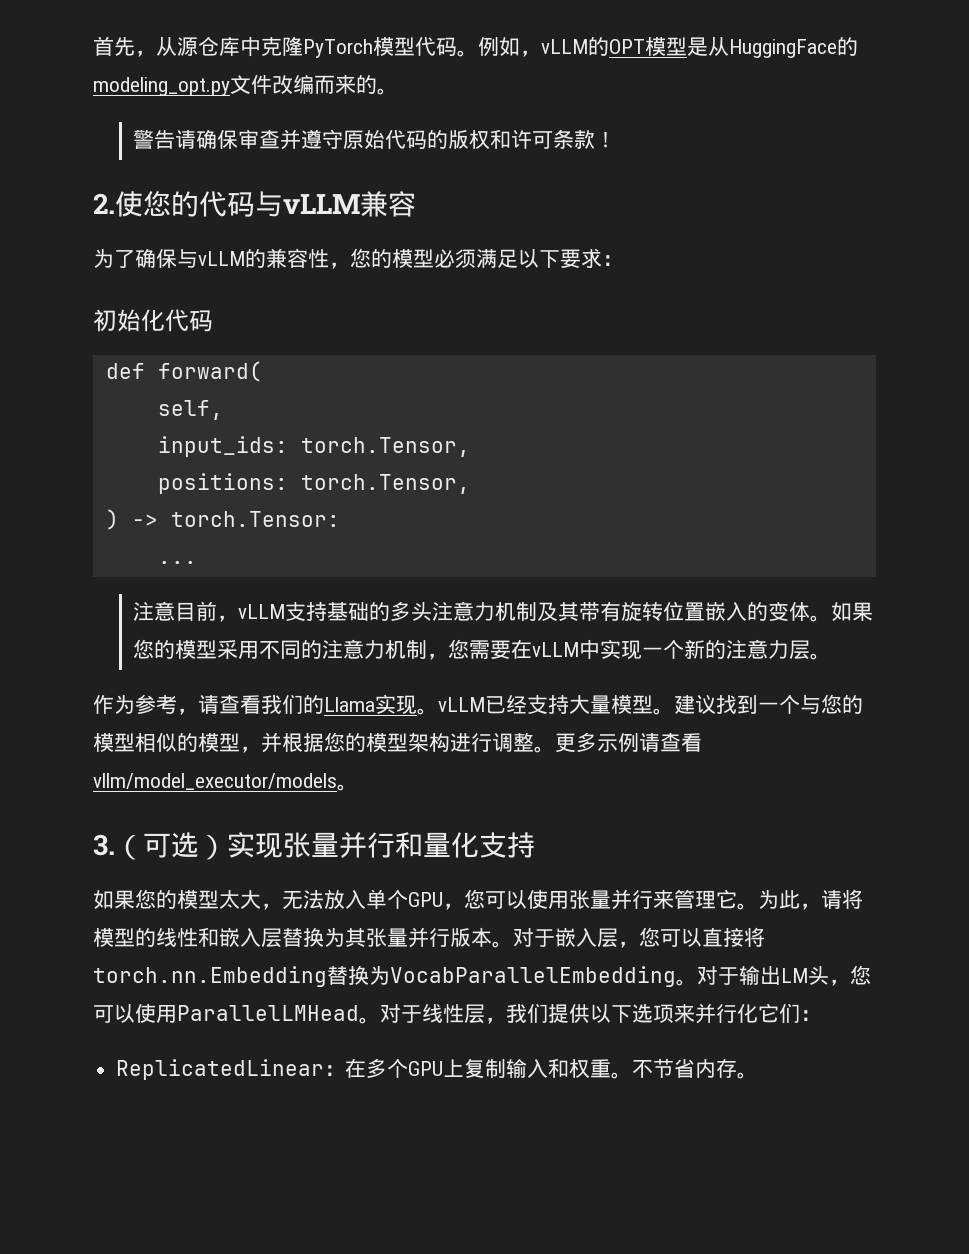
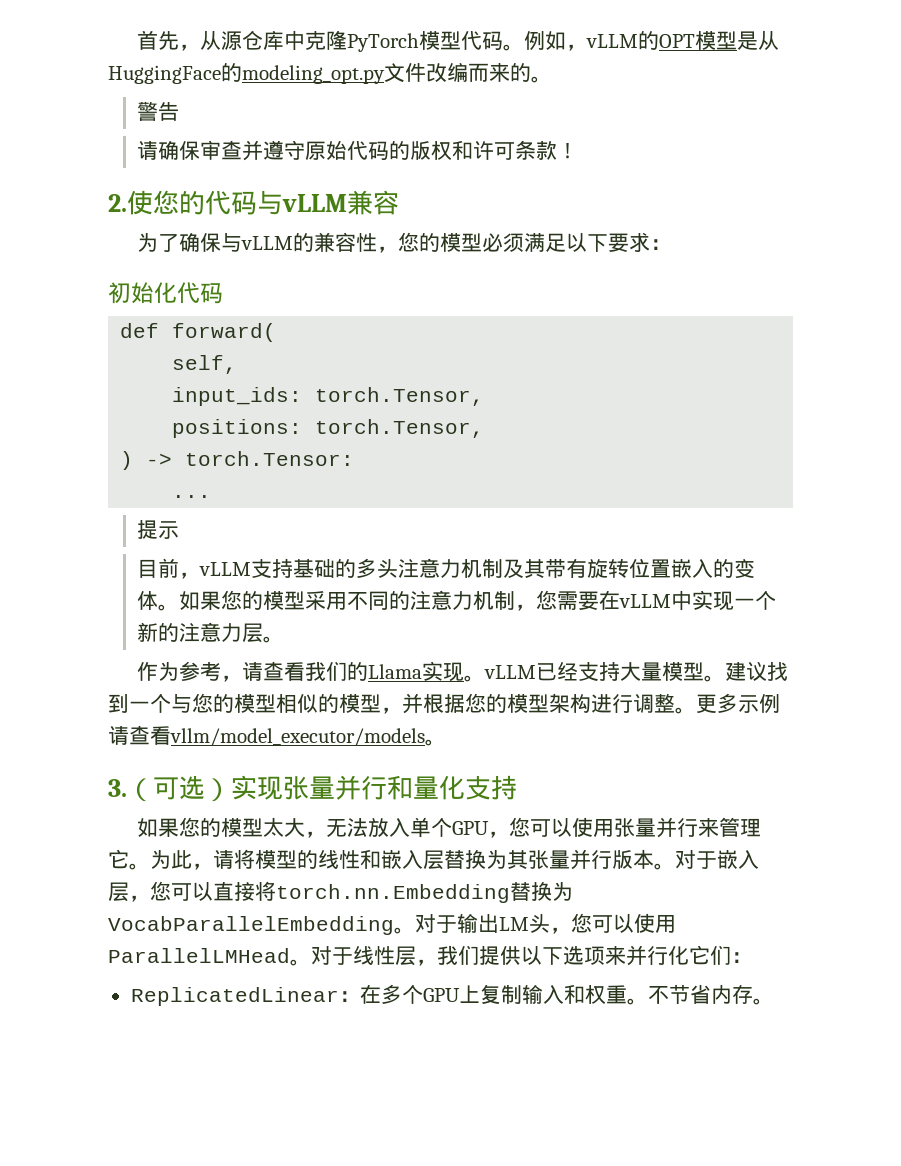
- 警告请确保审查并遵守原始代码的版权和许可条款！
+ 警告
+ 请确保审查并遵守原始代码的版权和许可条款！
- 注意目前，vLLM支持基础的多头注意力机制及其带有旋转位置嵌入的变体。
+ 提示
+ 目前，vLLM支持基础的多头注意力机制及其带有旋转位置嵌入的变体。

